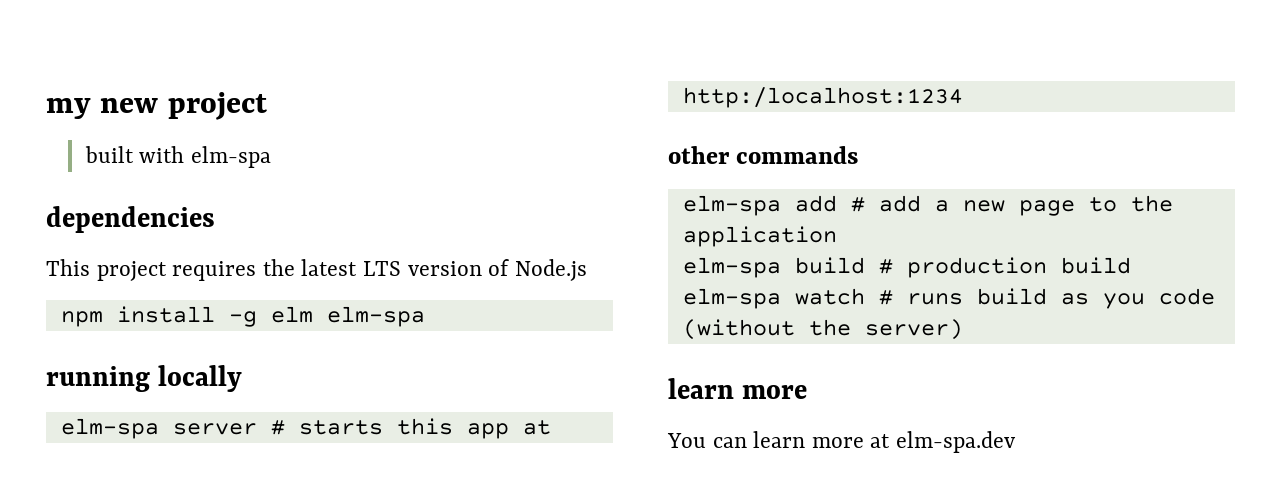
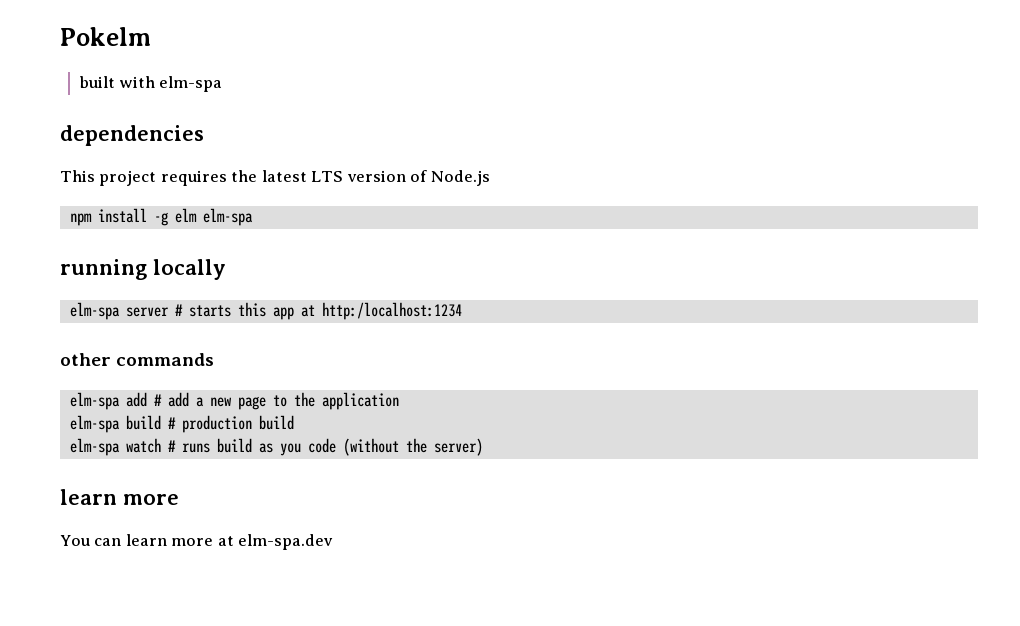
- my new project
+ Pokelm

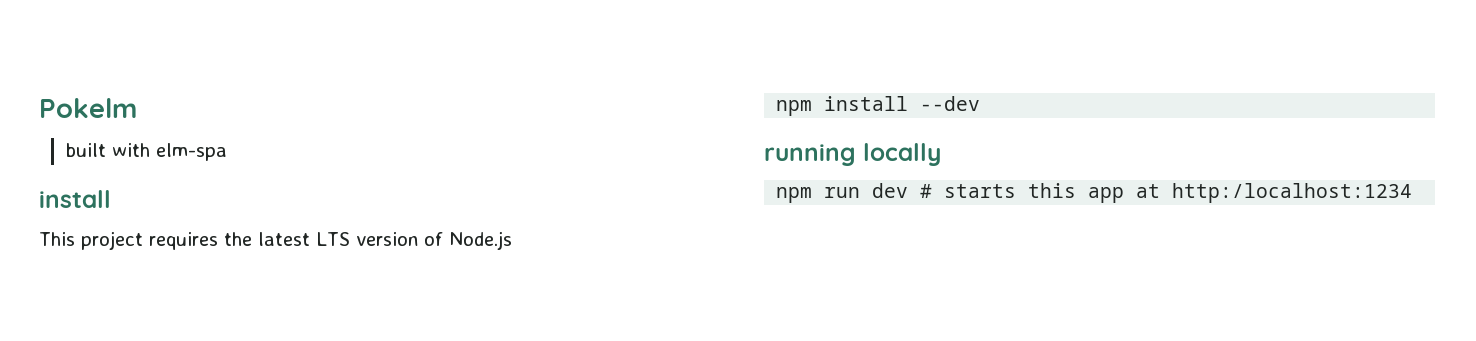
  built with elm-spa
- dependencies
+ install
- npm install -g elm elm-spa
+ npm install --dev
- elm-spa server # starts this app at http:/localhost:1234
+ npm run dev # starts this app at http:/localhost:1234
- other commands
- elm-spa add # add a new page to the application
- elm-spa build # production build
- elm-spa watch # runs build as you code (without the server)
- learn more
- You can learn more at elm-spa.dev

